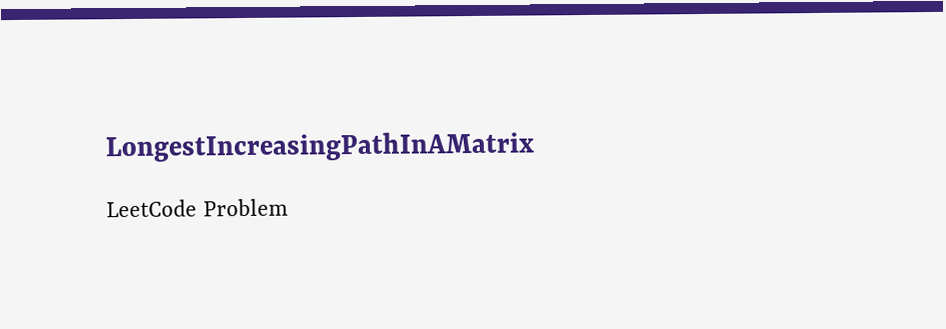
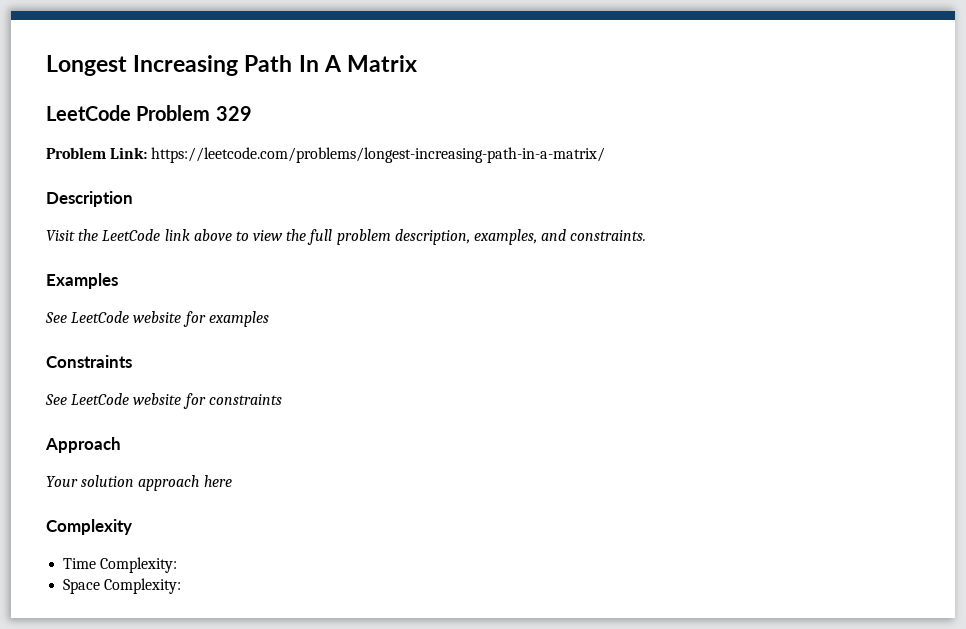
- LongestIncreasingPathInAMatrix
- LeetCode Problem
+ Longest Increasing Path In A Matrix
+ LeetCode Problem 329
+ Problem Link: https://leetcode.com/problems/longest-increasing-path-in-a-matrix/
+ Description
+ Visit the LeetCode link above to view the full problem description, examples, and constraints.
+ Examples
+ See LeetCode website for examples
+ Constraints
+ See LeetCode website for constraints
+ Approach
+ Your solution approach here
+ Complexity
+ Time Complexity:
+ Space Complexity:

